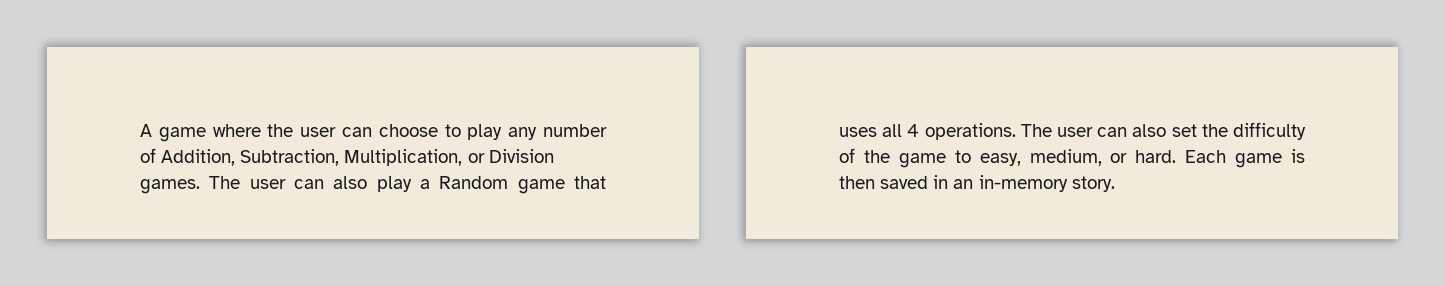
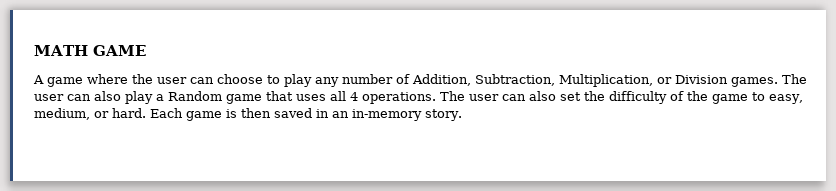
+ MATH GAME

